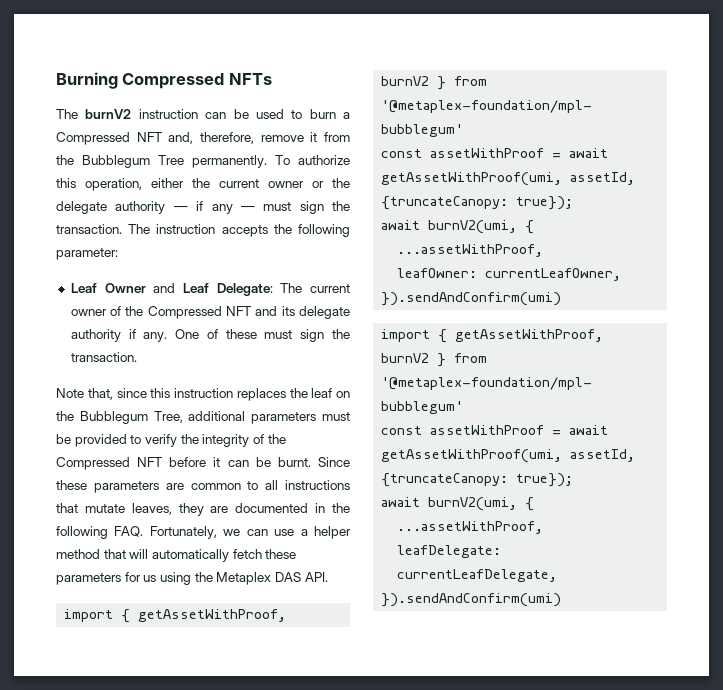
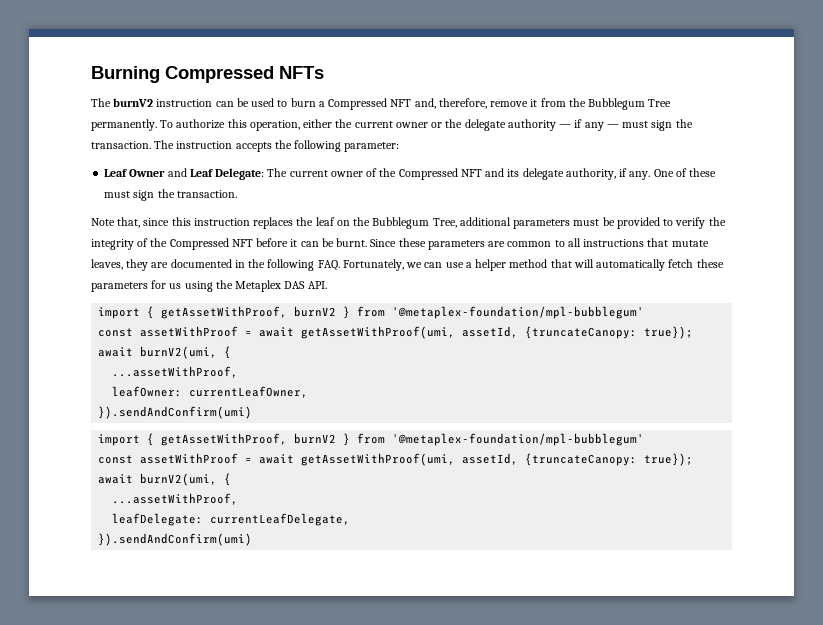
- Leaf Owner and Leaf Delegate: The current owner of the Compressed NFT and its delegate authority if any.
+ Leaf Owner and Leaf Delegate: The current owner of the Compressed NFT and its delegate authority, if any.

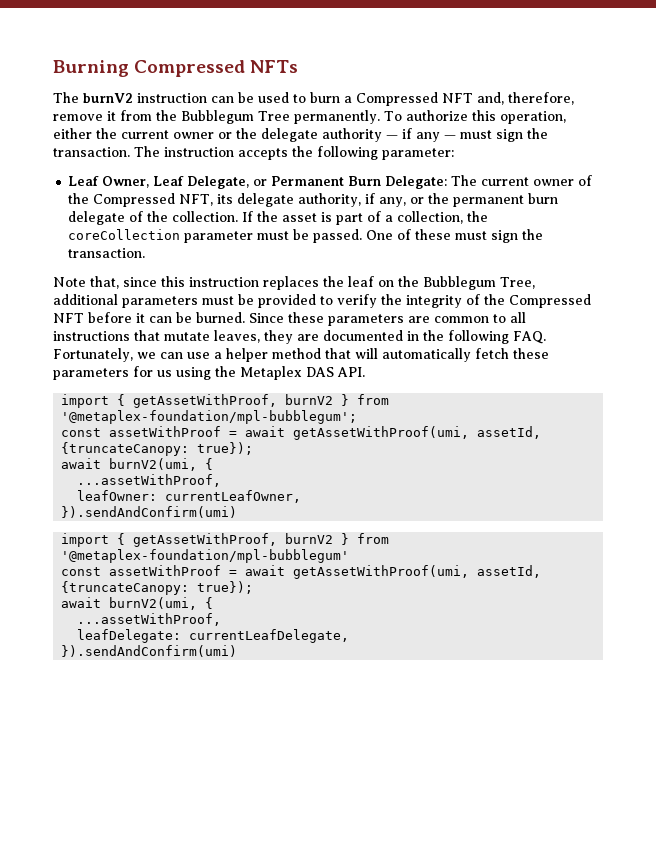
- Leaf Owner and Leaf Delegate: The current owner of the Compressed NFT and its delegate authority, if any.
+ Leaf Owner, Leaf Delegate, or Permanent Burn Delegate: The current owner of the Compressed NFT, its delegate authority, if any, or the permanent burn delegate of the collection. If the asset is part of a collection, the coreCollection parameter must be passed.
- Note that, since this instruction replaces the leaf on the Bubblegum Tree, additional parameters must be provided to verify the integrity of the Compressed NFT before it can be burnt.
+ Note that, since this instruction replaces the leaf on the Bubblegum Tree, additional parameters must be provided to verify the integrity of the Compressed NFT before it can be burned.
  Since these parameters are common to all instructions that mutate leaves, they are documented in the following FAQ. Fortunately, we can use a helper method that will automatically fetch these parameters for us using the Metaplex DAS API.
- import { getAssetWithProof, burnV2 } from '@metaplex-foundation/mpl-bubblegum'
+ import { getAssetWithProof, burnV2 } from '@metaplex-foundation/mpl-bubblegum';

